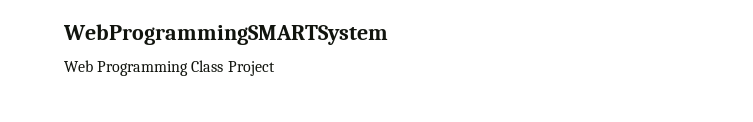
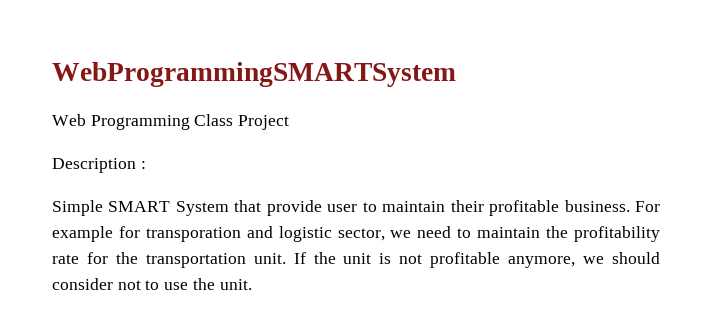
+ Description :
+ Simple SMART System that provide user to maintain their profitable business. For example for transporation and logistic sector, we need to maintain the profitability rate for the transportation unit. If the unit is not profitable anymore, we should consider not to use the unit.

